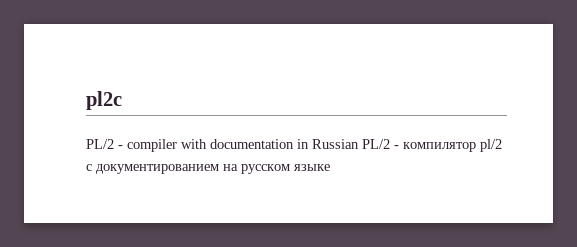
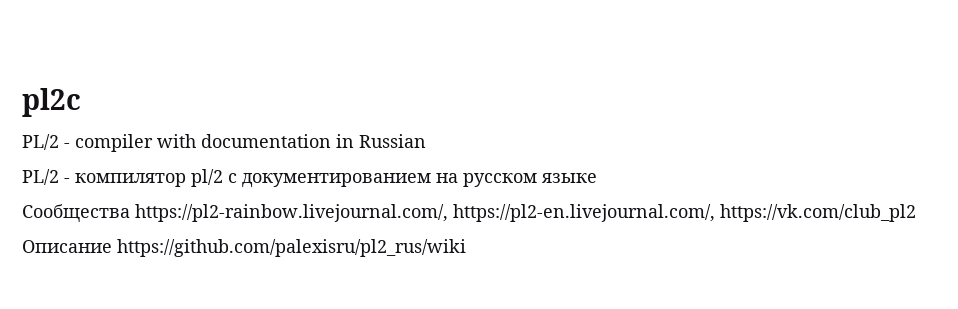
- PL/2 - compiler with documentation in Russian PL/2 - компилятор pl/2 с документированием на русском языке
+ PL/2 - compiler with documentation in Russian
+ PL/2 - компилятор pl/2 с документированием на русском языке
+ Сообщества https://pl2-rainbow.livejournal.com/, https://pl2-en.livejournal.com/, https://vk.com/club_pl2
+ Описание https://github.com/palexisru/pl2_rus/wiki

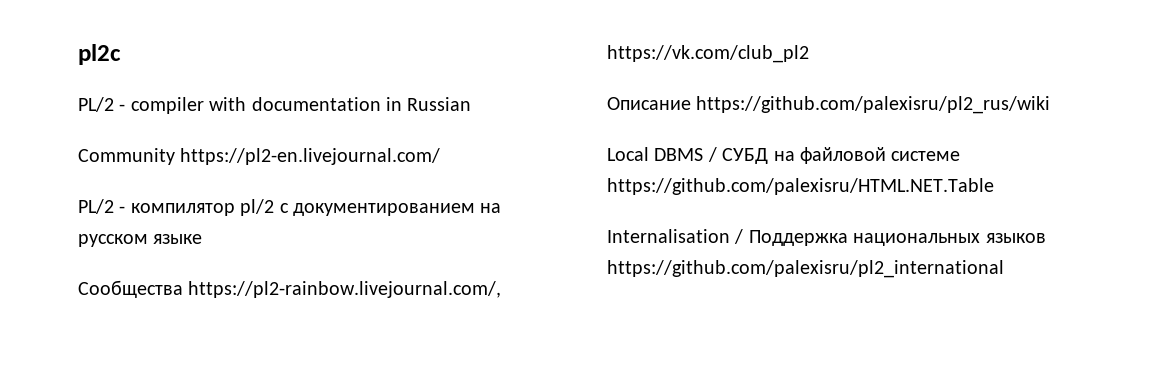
+ Community https://pl2-en.livejournal.com/
- Сообщества https://pl2-rainbow.livejournal.com/, https://pl2-en.livejournal.com/, https://vk.com/club_pl2
+ Сообщества https://pl2-rainbow.livejournal.com/, https://vk.com/club_pl2
+ Local DBMS / СУБД на файловой системе https://github.com/palexisru/HTML.NET.Table
+ Internalisation / Поддержка национальных языков https://github.com/palexisru/pl2_international

